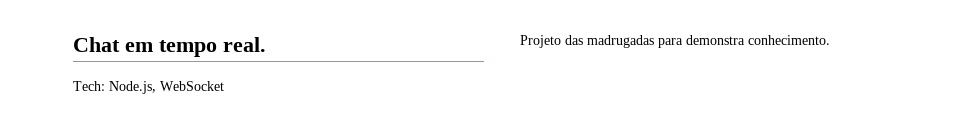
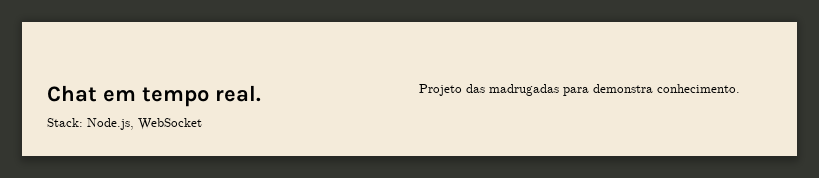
- Tech: Node.js, WebSocket
+ Stack: Node.js, WebSocket

